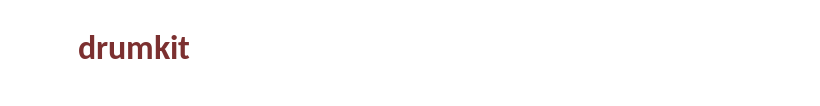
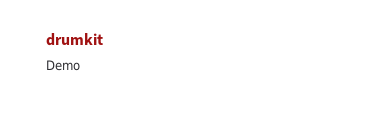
+ Demo

